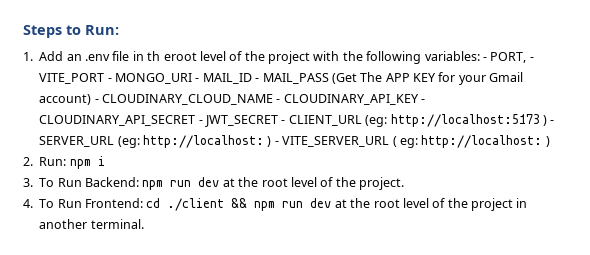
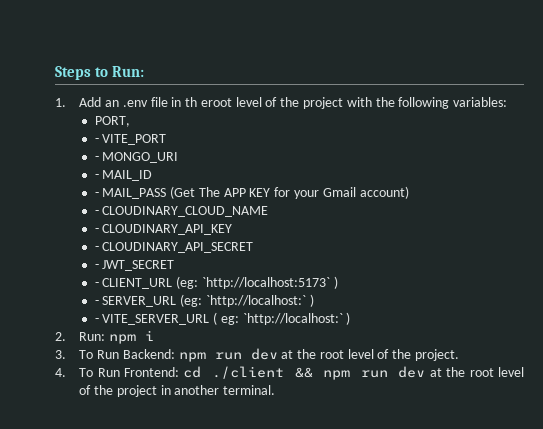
- 1. Add an .env file in th eroot level of the project with the following variables: - PORT, - VITE_PORT - MONGO_URI - MAIL_ID - MAIL_PASS (Get The APP KEY for your Gmail account) - CLOUDINARY_CLOUD_NAME - CLOUDINARY_API_KEY - CLOUDINARY_API_SECRET - JWT_SECRET - CLIENT_URL (eg: http://localhost:5173 ) - SERVER_URL (eg: http://localhost: ) - VITE_SERVER_URL ( eg: http://localhost: )
+ 1. Add an .env file in th eroot level of the project with the following variables:
+ PORT,
+ - VITE_PORT
+ - MONGO_URI
+ - MAIL_ID
+ - MAIL_PASS (Get The APP KEY for your Gmail account)
+ - CLOUDINARY_CLOUD_NAME
+ - CLOUDINARY_API_KEY
+ - CLOUDINARY_API_SECRET
+ - JWT_SECRET
+ - CLIENT_URL (eg: `http://localhost:5173` )
+ - SERVER_URL (eg: `http://localhost:` )
+ - VITE_SERVER_URL ( eg: `http://localhost:` )

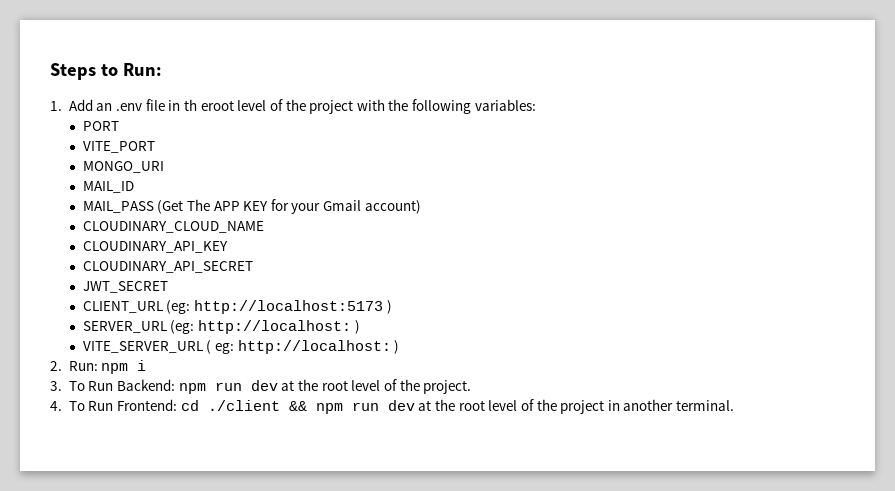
- PORT,
- - VITE_PORT
+ PORT
+ VITE_PORT
- - MONGO_URI
+ MONGO_URI
- - MAIL_ID
+ MAIL_ID
- - MAIL_PASS (Get The APP KEY for your Gmail account)
+ MAIL_PASS (Get The APP KEY for your Gmail account)
- - CLOUDINARY_CLOUD_NAME
+ CLOUDINARY_CLOUD_NAME
- - CLOUDINARY_API_KEY
+ CLOUDINARY_API_KEY
- - CLOUDINARY_API_SECRET
+ CLOUDINARY_API_SECRET
- - JWT_SECRET
+ JWT_SECRET
- - CLIENT_URL (eg: `http://localhost:5173` )
- - SERVER_URL (eg: `http://localhost:` )
- - VITE_SERVER_URL ( eg: `http://localhost:` )
+ CLIENT_URL (eg: http://localhost:5173 )
+ SERVER_URL (eg: http://localhost: )
+ VITE_SERVER_URL ( eg: http://localhost: )

